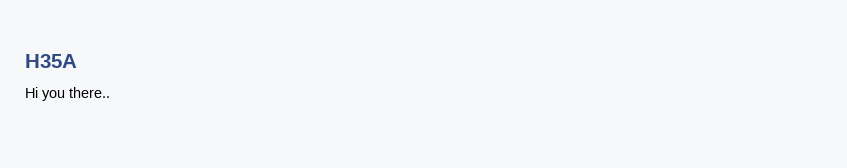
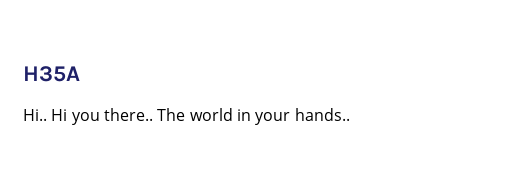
+ Hi..
+ The world in your hands..

